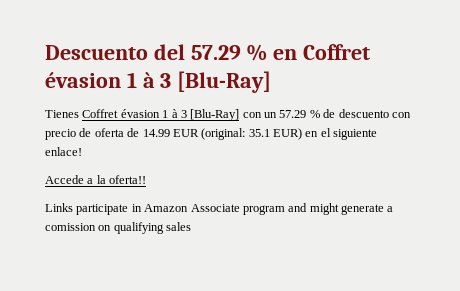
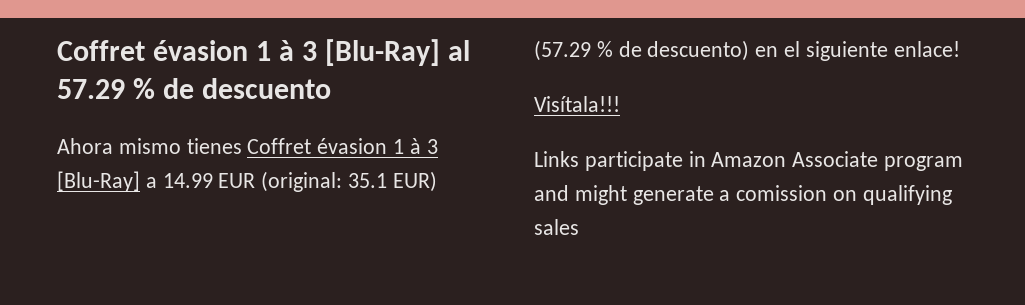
- Descuento del 57.29 % en Coffret évasion 1 à 3 [Blu-Ray]
- Tienes Coffret évasion 1 à 3 [Blu-Ray] con un 57.29 % de descuento con precio de oferta de 14.99 EUR (original: 35.1 EUR) en el siguiente enlace!
+ Coffret évasion 1 à 3 [Blu-Ray] al 57.29 % de descuento
+ Ahora mismo tienes Coffret évasion 1 à 3 [Blu-Ray] a 14.99 EUR (original: 35.1 EUR) (57.29 % de descuento) en el siguiente enlace!
- Accede a la oferta!!
+ Visítala!!!

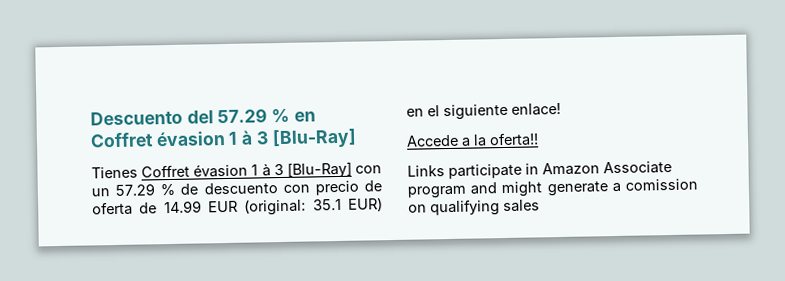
- Coffret évasion 1 à 3 [Blu-Ray] al 57.29 % de descuento
- Ahora mismo tienes Coffret évasion 1 à 3 [Blu-Ray] a 14.99 EUR (original: 35.1 EUR) (57.29 % de descuento) en el siguiente enlace!
+ Descuento del 57.29 % en Coffret évasion 1 à 3 [Blu-Ray]
+ Tienes Coffret évasion 1 à 3 [Blu-Ray] con un 57.29 % de descuento con precio de oferta de 14.99 EUR (original: 35.1 EUR) en el siguiente enlace!
- Visítala!!!
+ Accede a la oferta!!

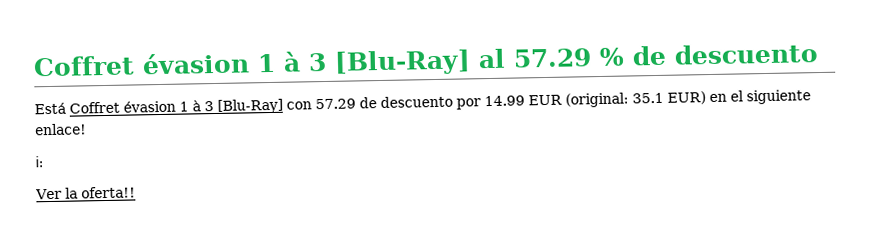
- Descuento del 57.29 % en Coffret évasion 1 à 3 [Blu-Ray]
- Tienes Coffret évasion 1 à 3 [Blu-Ray] con un 57.29 % de descuento con precio de oferta de 14.99 EUR (original: 35.1 EUR) en el siguiente enlace!
+ Coffret évasion 1 à 3 [Blu-Ray] al 57.29 % de descuento
+ Está Coffret évasion 1 à 3 [Blu-Ray] con 57.29 de descuento por 14.99 EUR (original: 35.1 EUR) en el siguiente enlace!
- Accede a la oferta!!
+ ℹ:
+ Ver la oferta!!
- Links participate in Amazon Associate program and might generate a comission on qualifying sales

